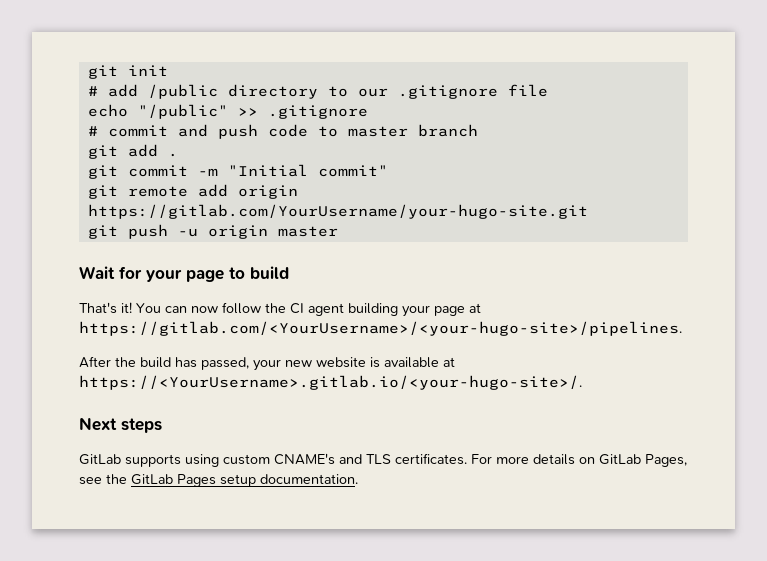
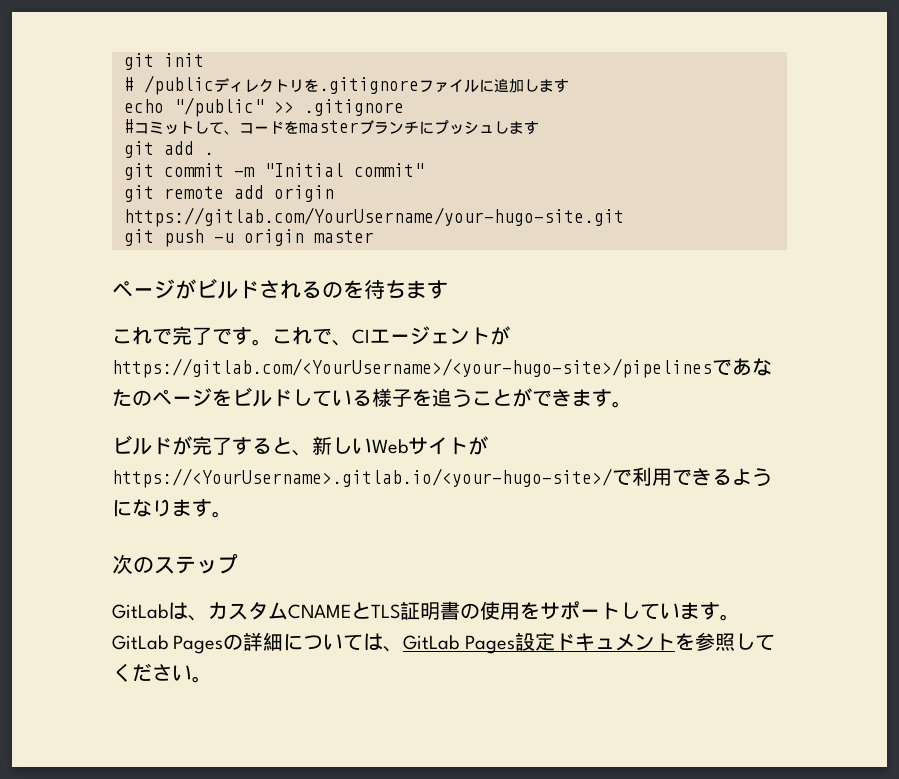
- # add /public directory to our .gitignore file
+ # /publicディレクトリを.gitignoreファイルに追加します
- # commit and push code to master branch
+ #コミットして、コードをmasterブランチにプッシュします
- Wait for your page to build
- That's it! You can now follow the CI agent building your page at https://gitlab.com/<YourUsername>/<your-hugo-site>/pipelines.
- After the build has passed, your new website is available at https://<YourUsername>.gitlab.io/<your-hugo-site>/.
- Next steps
- GitLab supports using custom CNAME's and TLS certificates. For more details on GitLab Pages, see the GitLab Pages setup documentation.
+ ページがビルドされるのを待ちます
+ これで完了です。これで、CIエージェントがhttps://gitlab.com/<YourUsername>/<your-hugo-site>/pipelinesであなたのページをビルドしている様子を追うことができます。
+ ビルドが完了すると、新しいWebサイトがhttps://<YourUsername>.gitlab.io/<your-hugo-site>/で利用できるようになります。
+ 次のステップ
+ GitLabは、カスタムCNAMEとTLS証明書の使用をサポートしています。GitLab Pagesの詳細については、GitLab Pages設定ドキュメントを参照してください。

